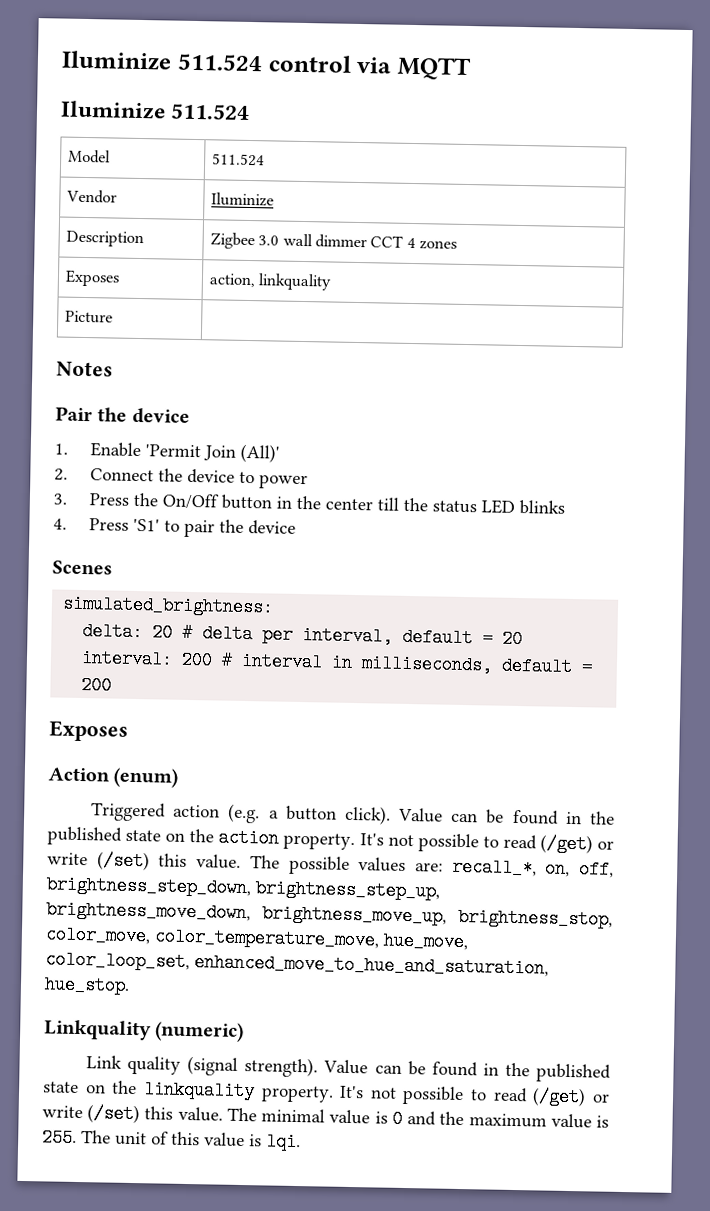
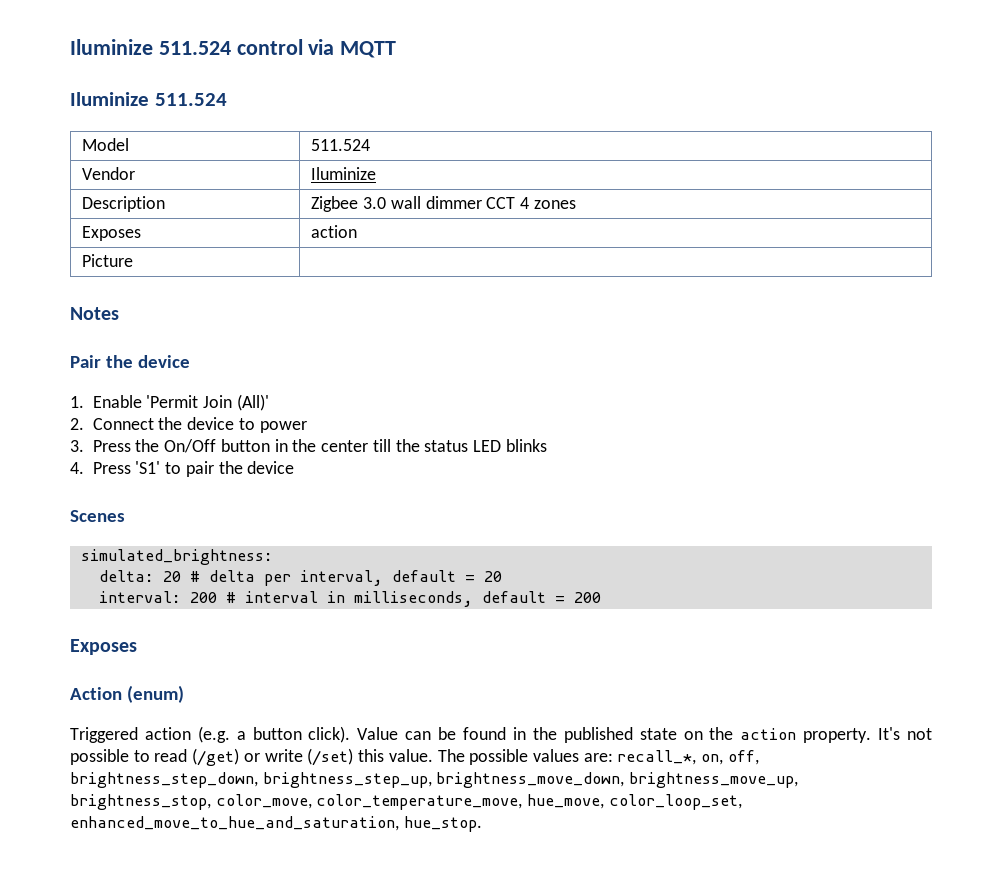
- Exposes | action, linkquality
+ Exposes | action
- Linkquality (numeric)
- Link quality (signal strength). Value can be found in the published state on the linkquality property. It's not possible to read (/get) or write (/set) this value. The minimal value is 0 and the maximum value is 255. The unit of this value is lqi.

